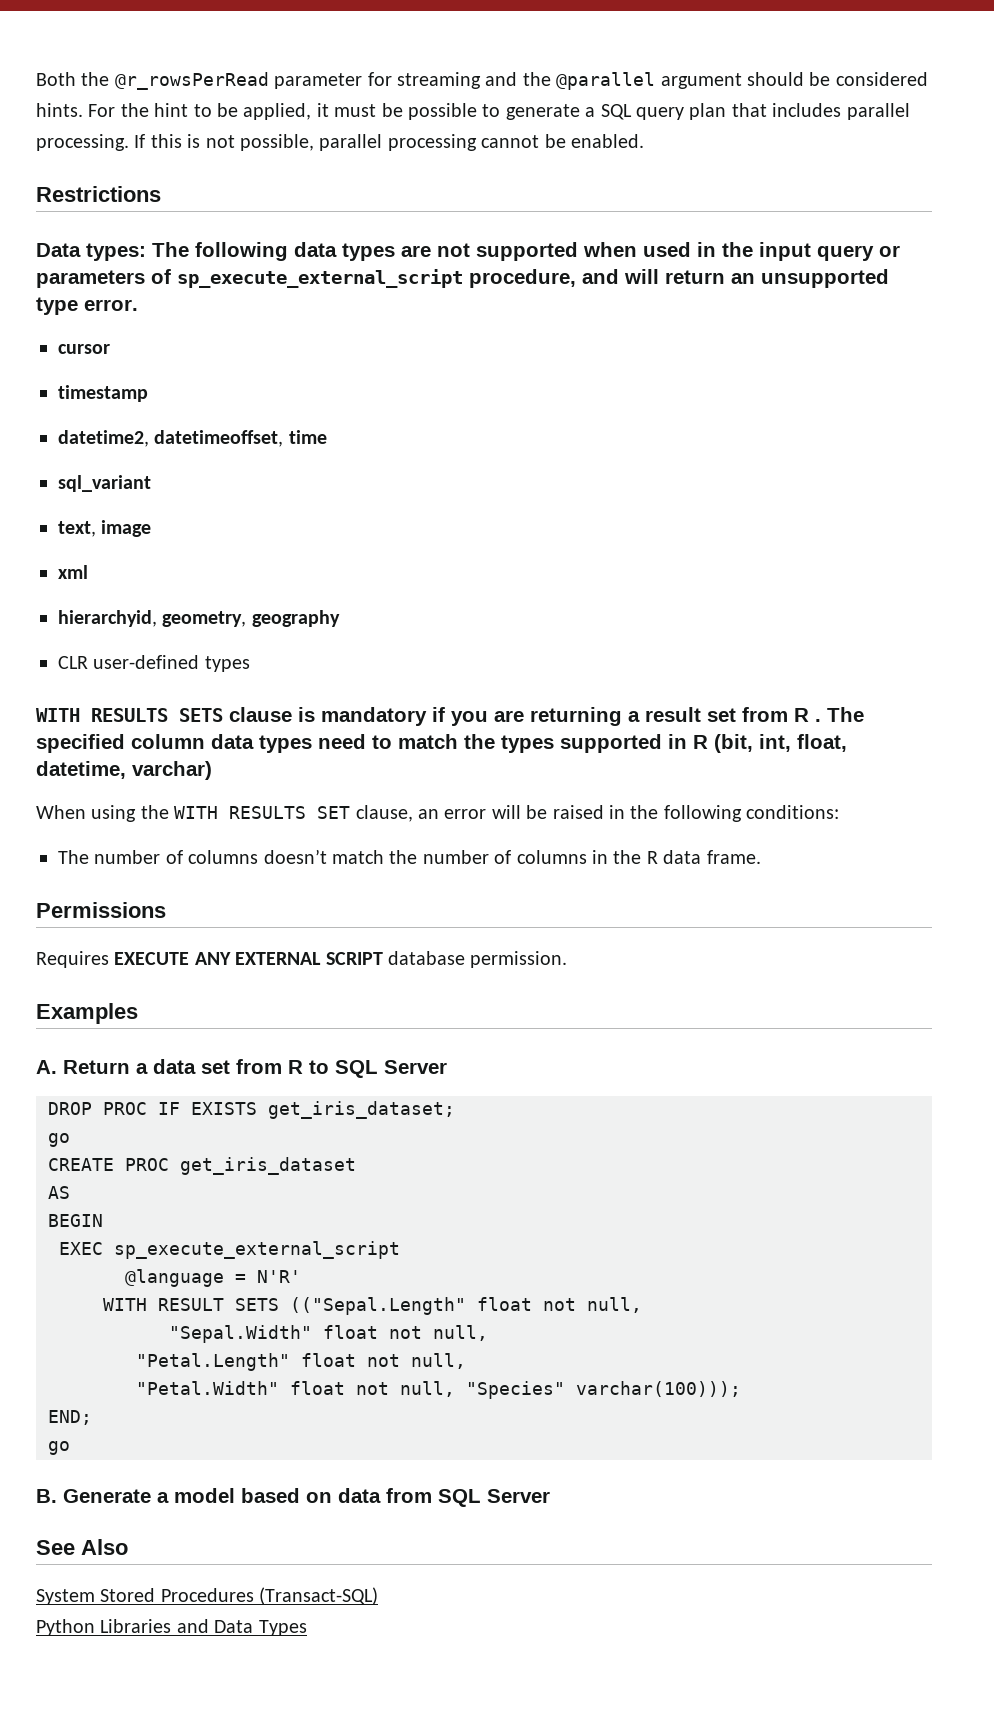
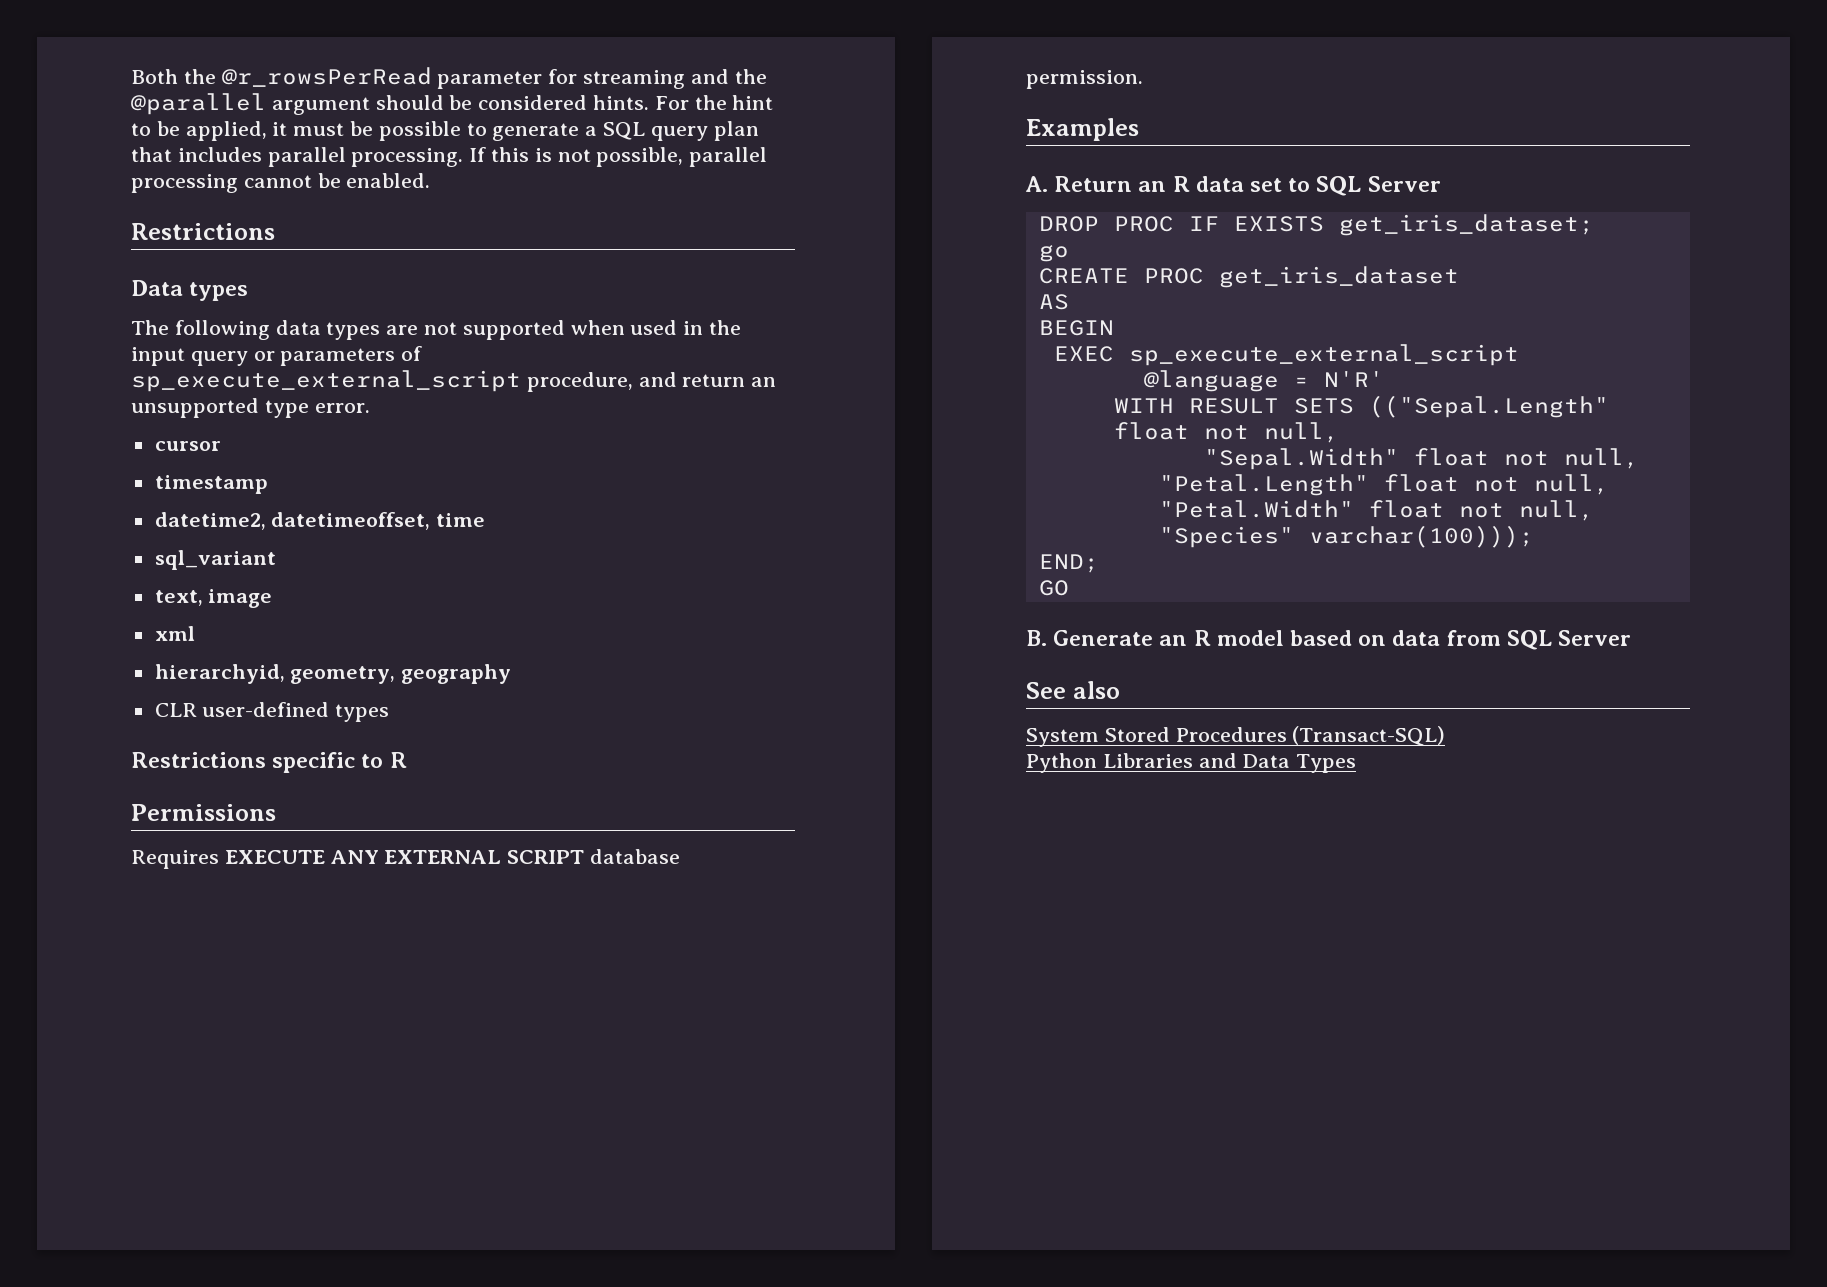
- Data types: The following data types are not supported when used in the input query or parameters of sp_execute_external_script procedure, and will return an unsupported type error.
+ Data types
+ The following data types are not supported when used in the input query or parameters of sp_execute_external_script procedure, and return an unsupported type error.
- WITH RESULTS SETS clause is mandatory if you are returning a result set from R . The specified column data types need to match the types supported in R (bit, int, float, datetime, varchar)
- When using the WITH RESULTS SET clause, an error will be raised in the following conditions:
- The number of columns doesn’t match the number of columns in the R data frame.
+ Restrictions specific to R
- A. Return a data set from R to SQL Server
+ A. Return an R data set to SQL Server
  END;
- go
+ GO
- B. Generate a model based on data from SQL Server
+ B. Generate an R model based on data from SQL Server
- See Also
+ See also

